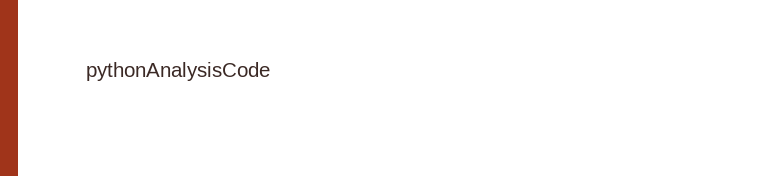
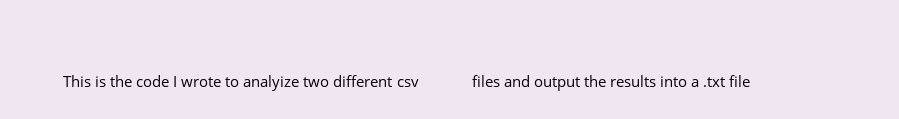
- pythonAnalysisCode
+ This is the code I wrote to analyize two different csv files and output the results into a .txt file

